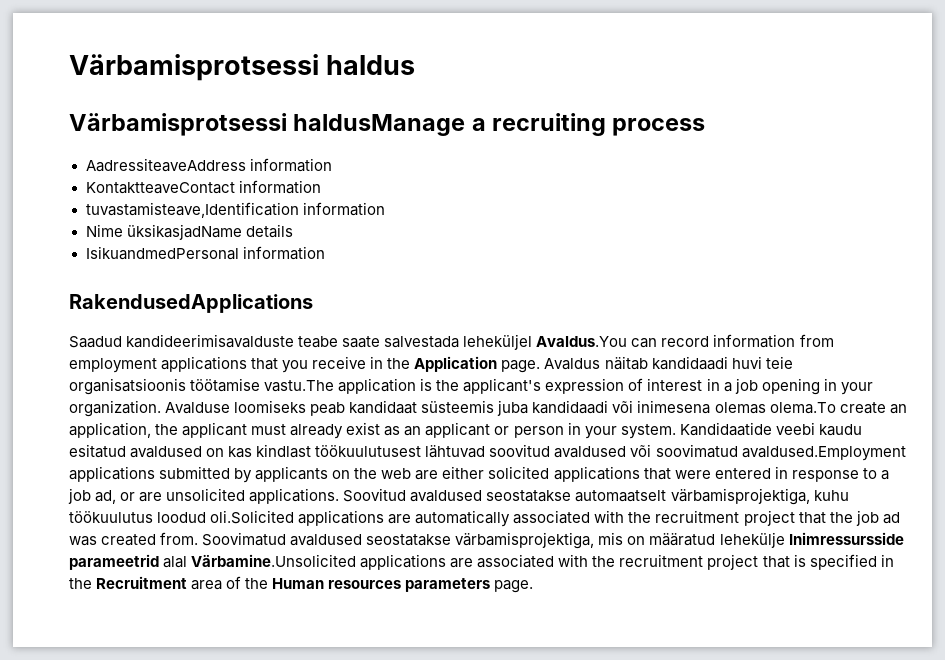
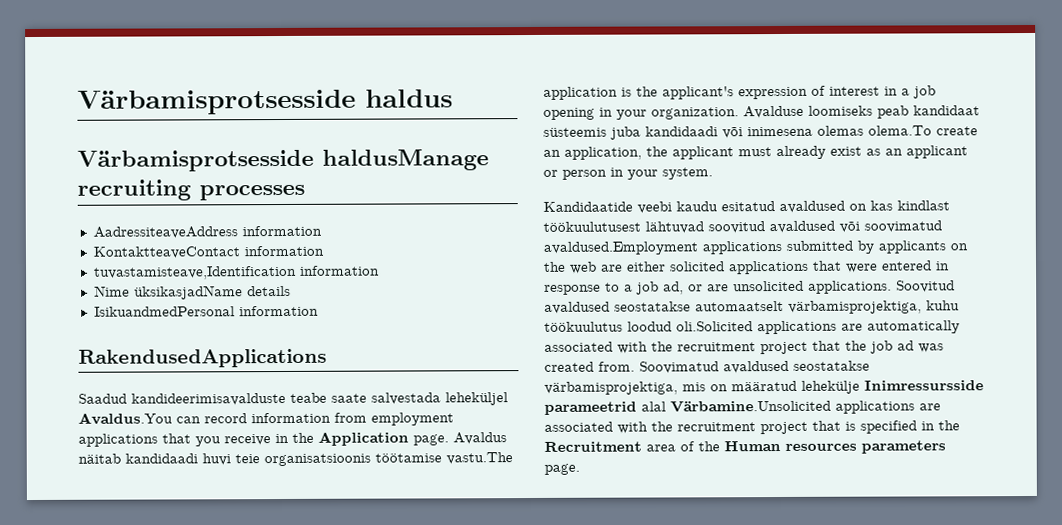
- Värbamisprotsessi haldus
+ Värbamisprotsesside haldus
- Värbamisprotsessi haldusManage a recruiting process
+ Värbamisprotsesside haldusManage recruiting processes
- Avalduse loomiseks peab kandidaat süsteemis juba kandidaadi või inimesena olemas olema.To create an application, the applicant must already exist as an applicant or person in your system. Kandidaatide veebi kaudu esitatud avaldused on kas kindlast töökuulutusest lähtuvad soovitud avaldused või soovimatud avaldused.Employment applications submitted by applicants on the web are either solicited applications that were entered in response to a job ad, or are unsolicited applications.
+ Avalduse loomiseks peab kandidaat süsteemis juba kandidaadi või inimesena olemas olema.To create an application, the applicant must already exist as an applicant or person in your system.
+ Kandidaatide veebi kaudu esitatud avaldused on kas kindlast töökuulutusest lähtuvad soovitud avaldused või soovimatud avaldused.Employment applications submitted by applicants on the web are either solicited applications that were entered in response to a job ad, or are unsolicited applications.

